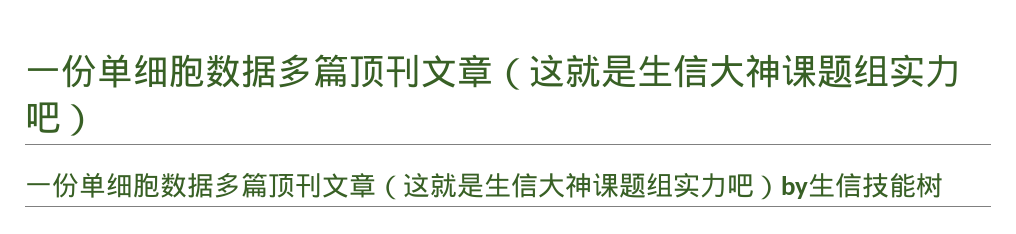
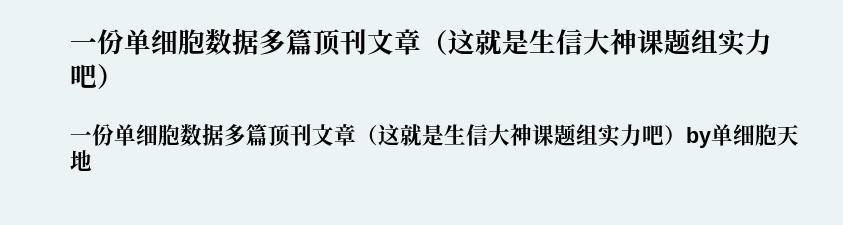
- 一份单细胞数据多篇顶刊文章（这就是生信大神课题组实力吧）by生信技能树
+ 一份单细胞数据多篇顶刊文章（这就是生信大神课题组实力吧）by单细胞天地

